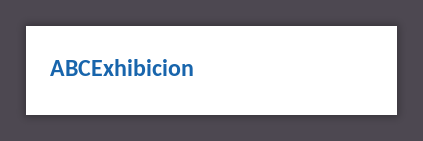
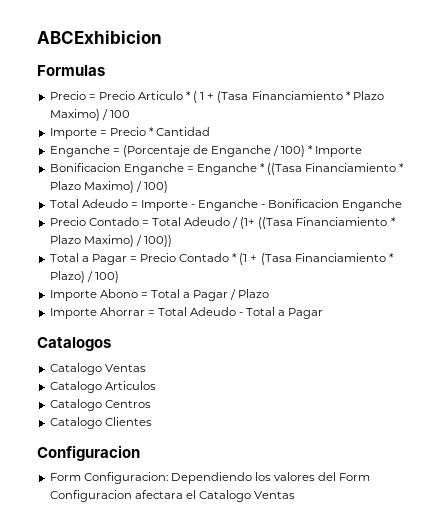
+ Formulas
+ Precio = Precio Articulo * ( 1 + (Tasa Financiamiento * Plazo Maximo) / 100
+ Importe = Precio * Cantidad
+ Enganche = (Porcentaje de Enganche / 100) * Importe
+ Bonificacion Enganche = Enganche * ((Tasa Financiamiento * Plazo Maximo) / 100)
+ Total Adeudo = Importe - Enganche - Bonificacion Enganche
+ Precio Contado = Total Adeudo / (1+ ((Tasa Financiamiento * Plazo Maximo) / 100))
+ Total a Pagar = Precio Contado * (1 + (Tasa Financiamiento * Plazo) / 100)
+ Importe Abono = Total a Pagar / Plazo
+ Importe Ahorrar = Total Adeudo - Total a Pagar
+ Catalogos
+ Catalogo Ventas
+ Catalogo Articulos
+ Catalogo Centros
+ Catalogo Clientes
+ Configuracion
+ Form Configuracion: Dependiendo los valores del Form Configuracion afectara el Catalogo Ventas

